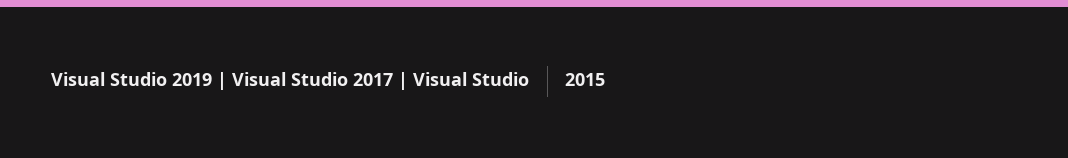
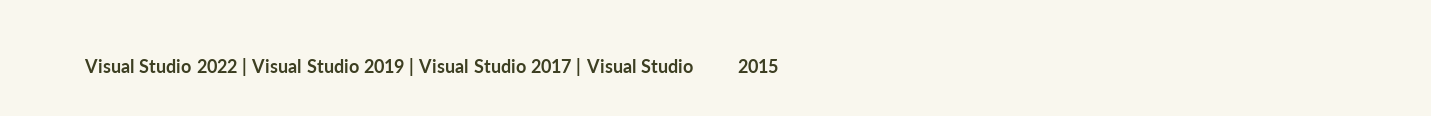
- Visual Studio 2019 | Visual Studio 2017 | Visual Studio 2015
+ Visual Studio 2022 | Visual Studio 2019 | Visual Studio 2017 | Visual Studio 2015

